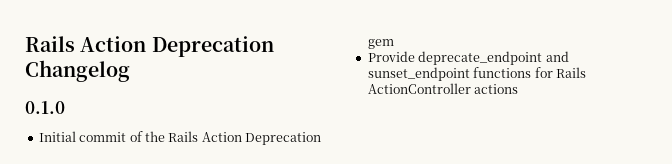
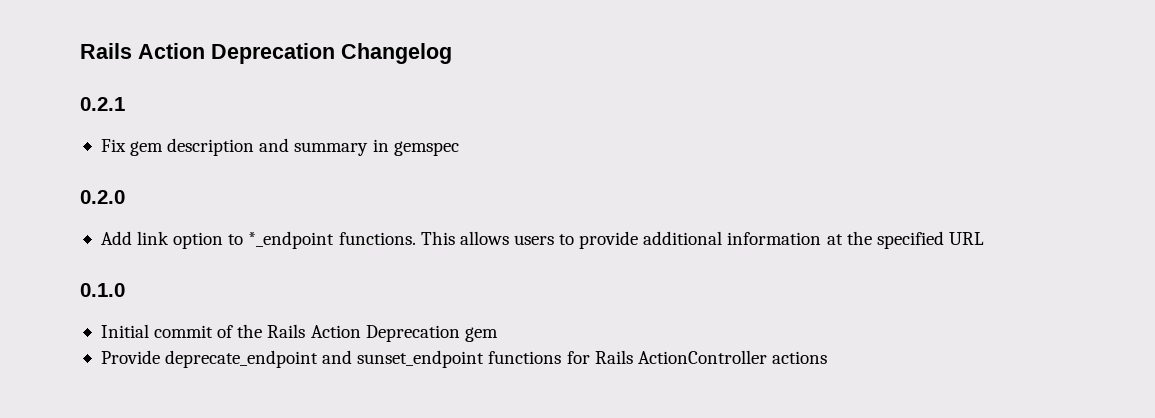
+ 0.2.1
+ Fix gem description and summary in gemspec
+ 0.2.0
+ Add link option to *_endpoint functions. This allows users to provide additional information at the specified URL

